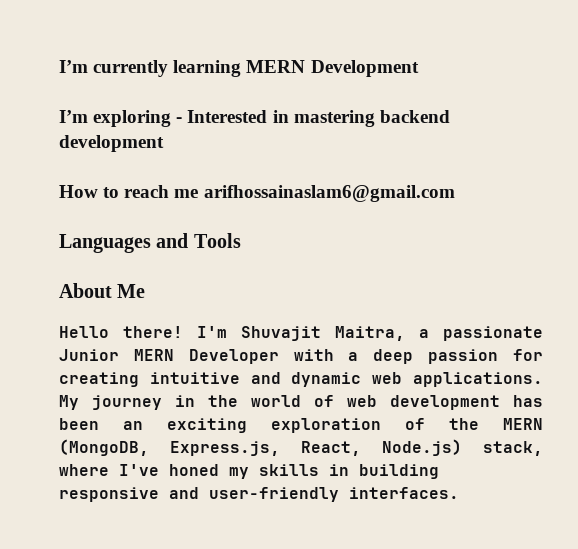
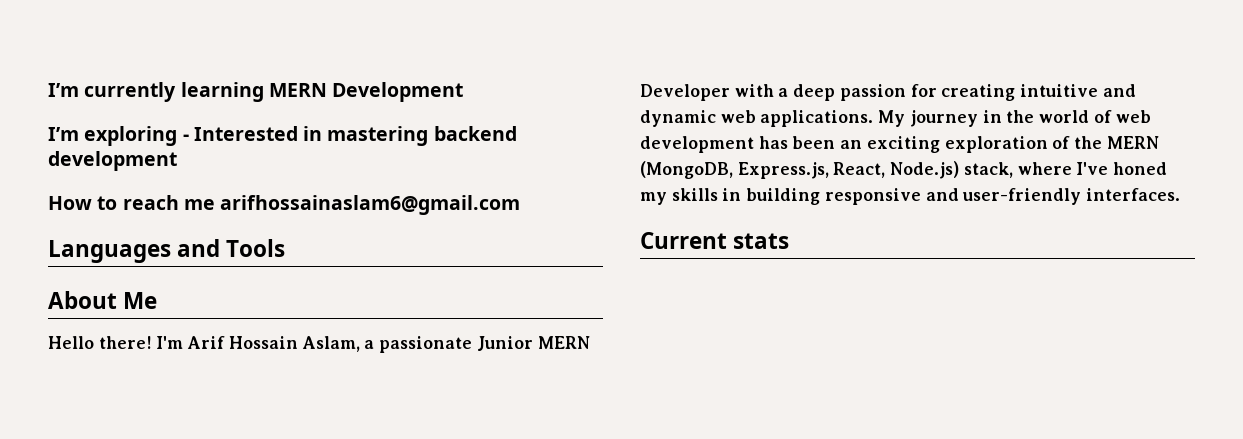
- I'm Shuvajit Maitra, a passionate Junior MERN Developer with a deep passion for creating intuitive and dynamic web applications.
+ I'm Arif Hossain Aslam, a passionate Junior MERN Developer with a deep passion for creating intuitive and dynamic web applications.
+ Current stats

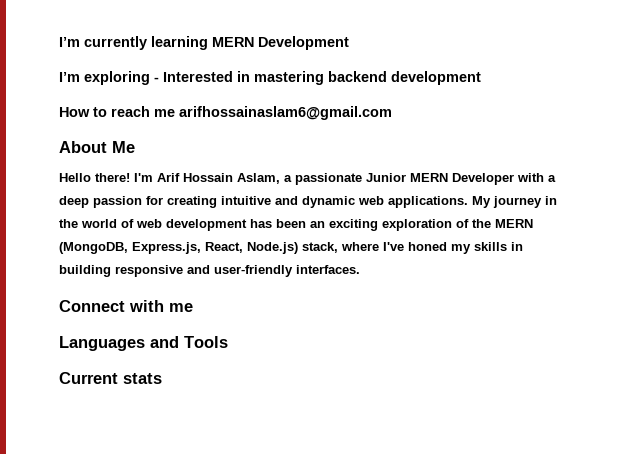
- Languages and Tools
+ Connect with me
+ Languages and Tools

